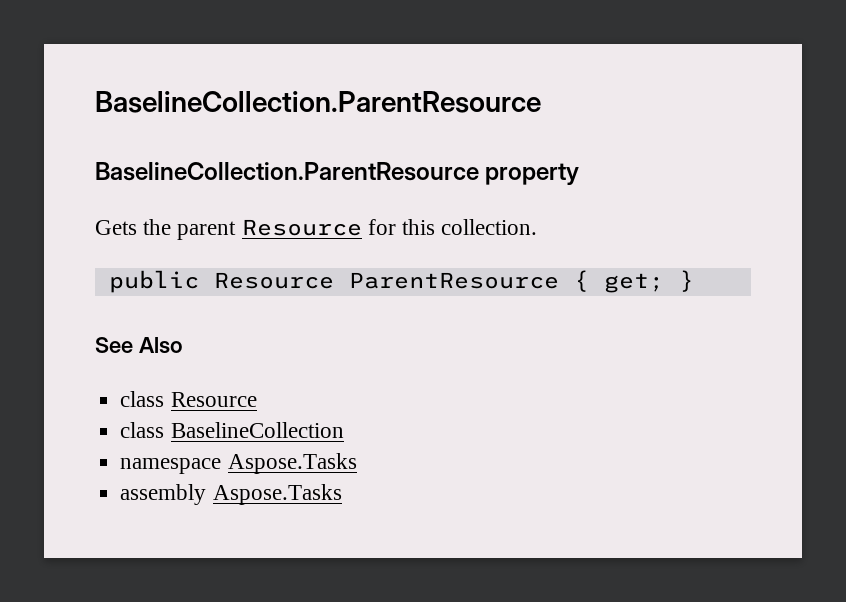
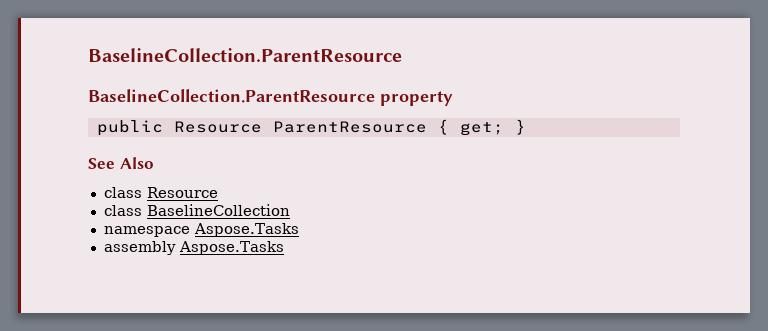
- Gets the parent Resource for this collection.

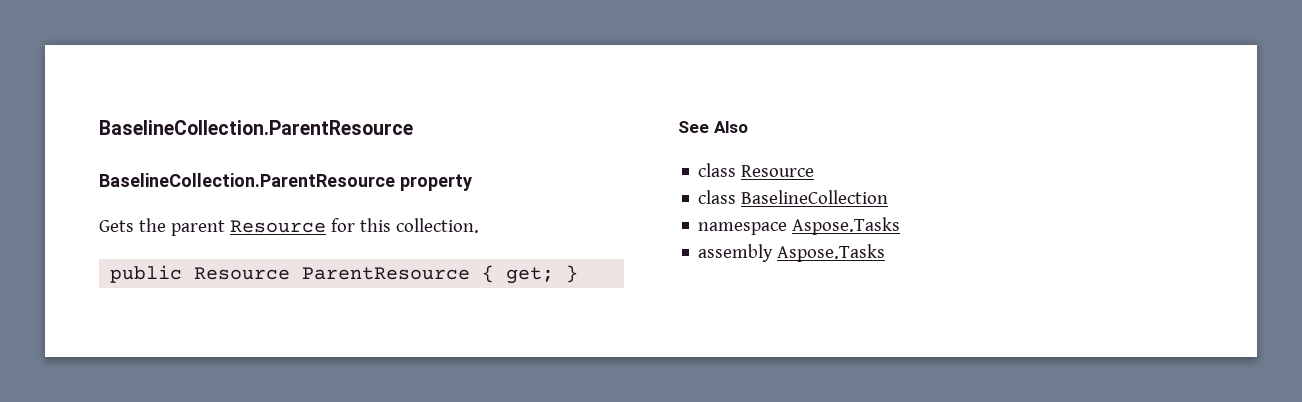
+ Gets the parent Resource for this collection.

